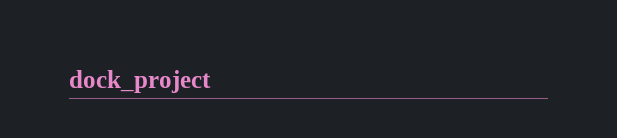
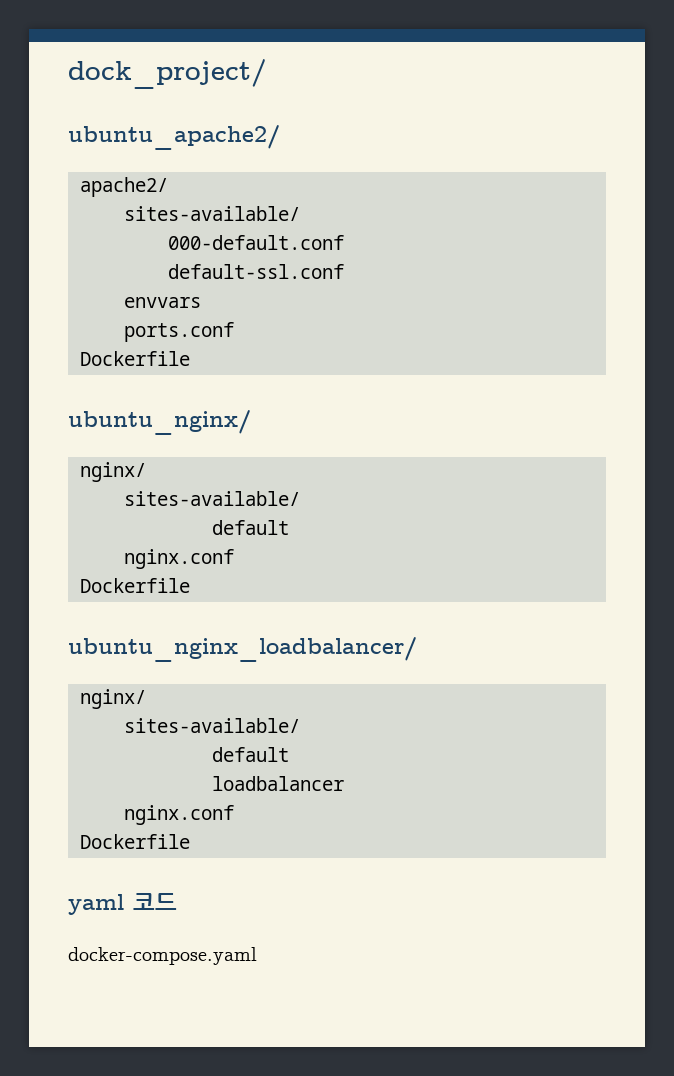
- dock_project
+ dock_project/
+ ubuntu_apache2/
+ apache2/
+ sites-available/
+ 000-default.conf
+ default-ssl.conf
+ envvars
+ ports.conf
+ Dockerfile
+ ubuntu_nginx/
+ nginx/
+ sites-available/
+ default
+ nginx.conf
+ Dockerfile
+ ubuntu_nginx_loadbalancer/
+ nginx/
+ sites-available/
+ default
+ loadbalancer
+ nginx.conf
+ Dockerfile
+ yaml 코드
+ docker-compose.yaml

